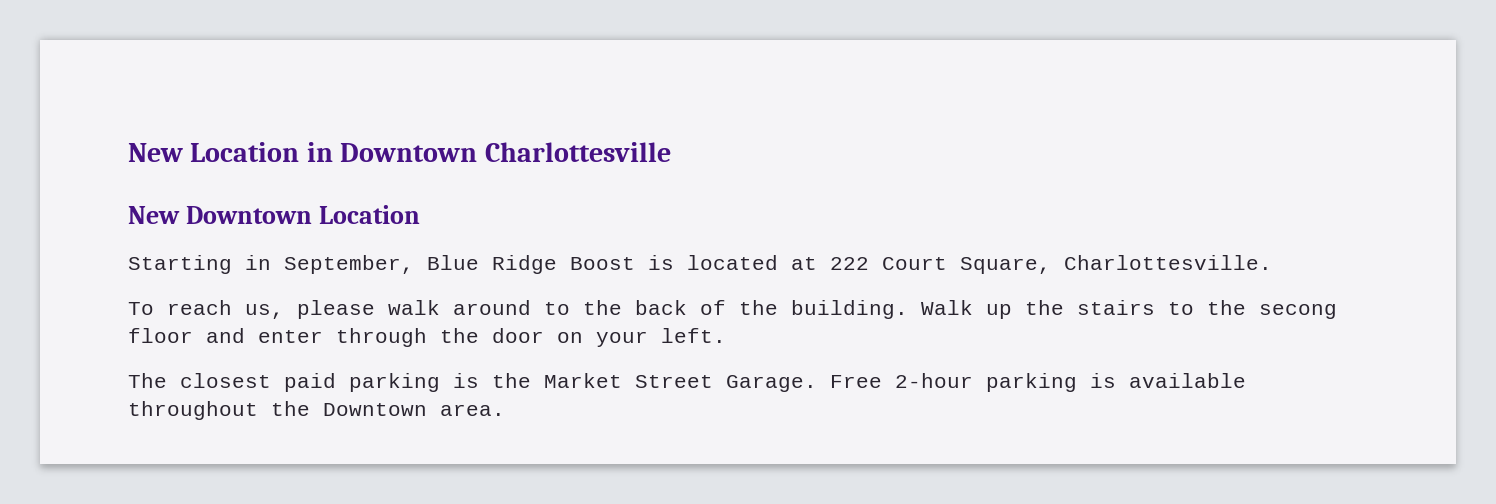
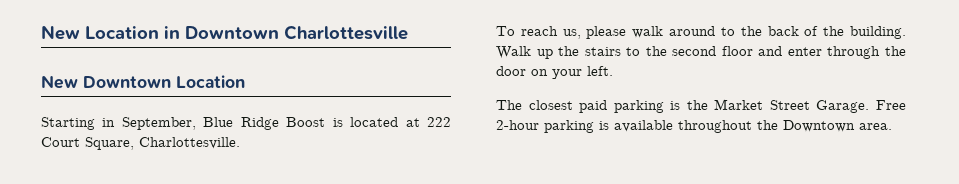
- Walk up the stairs to the secong floor and enter through the door on your left.
+ Walk up the stairs to the second floor and enter through the door on your left.

